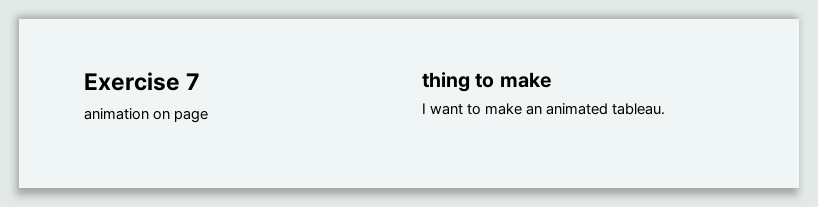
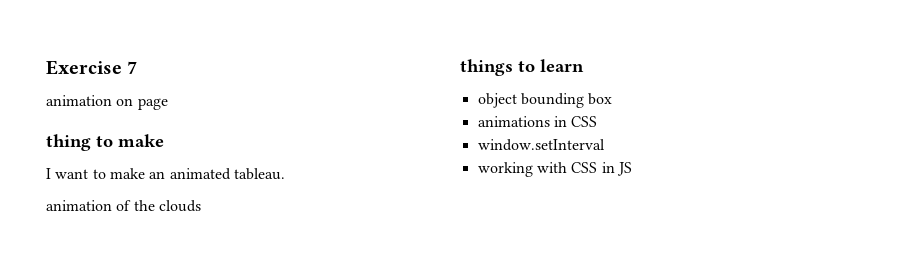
+ animation of the clouds
+ things to learn
+ object bounding box
+ animations in CSS
+ window.setInterval
+ working with CSS in JS

